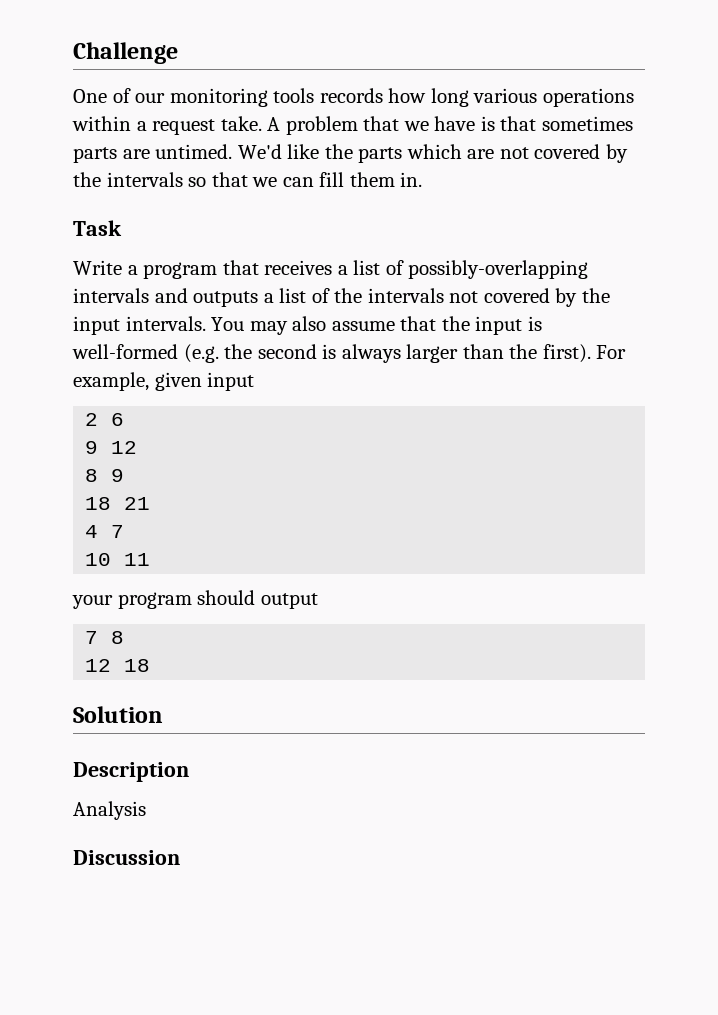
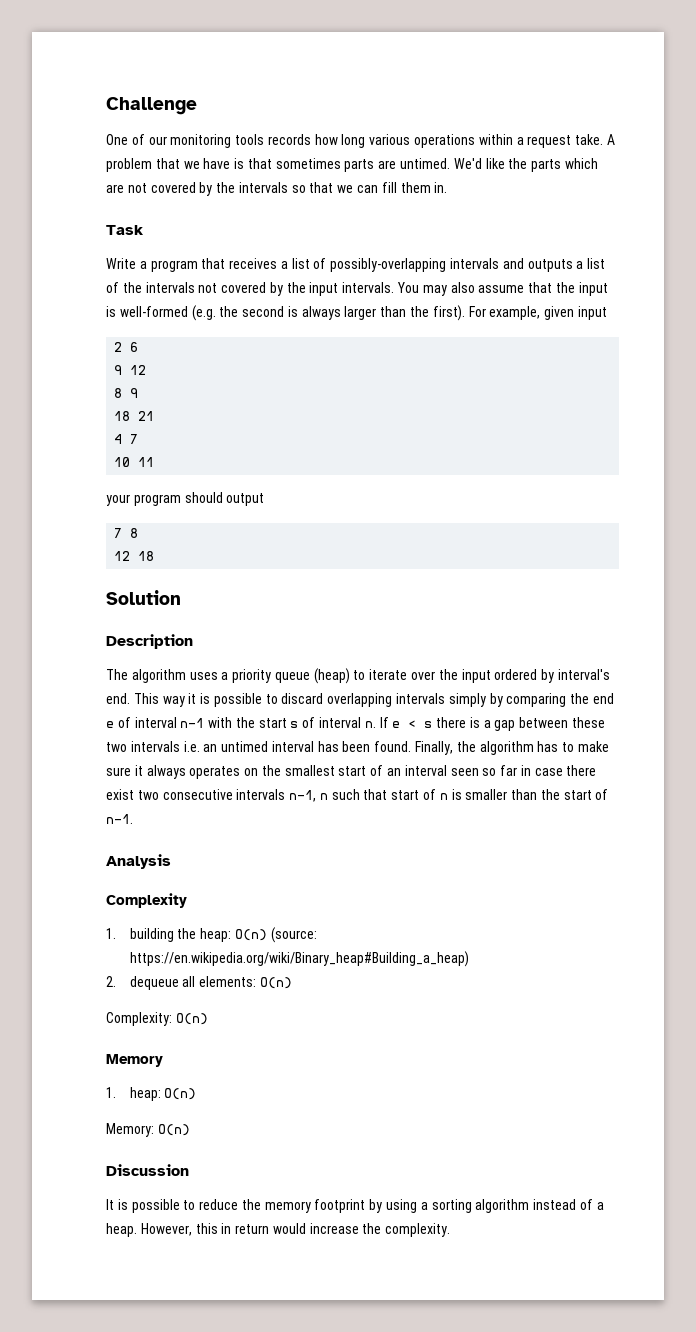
+ The algorithm uses a priority queue (heap) to iterate over the input ordered by interval's end. This way it is possible to discard overlapping intervals simply by comparing the end e of interval n-1 with the start s of interval n. If e < s there is a gap between these two intervals i.e. an untimed interval has been found. Finally, the algorithm has to make sure it always operates on the smallest start of an interval seen so far in case there exist two consecutive intervals n-1, n such that start of n is smaller than the start of n-1.
  Analysis
+ Complexity
+ 1. building the heap: O(n) (source: https://en.wikipedia.org/wiki/Binary_heap#Building_a_heap)
+ 2. dequeue all elements: O(n)
+ Complexity: O(n)
+ Memory
+ 1. heap: O(n)
+ Memory: O(n)
  Discussion
+ It is possible to reduce the memory footprint by using a sorting algorithm instead of a heap. However, this in return would increase the complexity.

